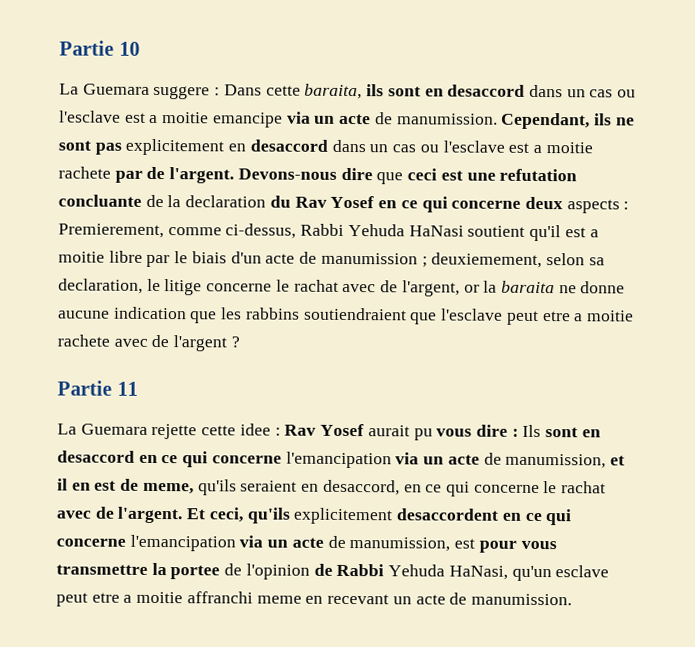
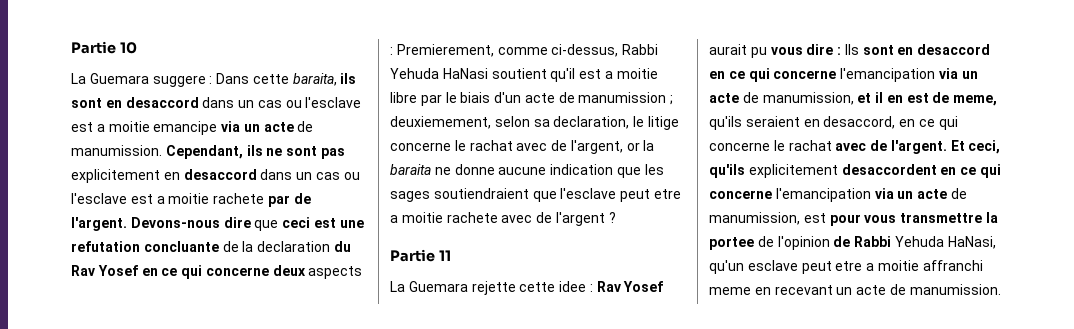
- deuxiemement, selon sa declaration, le litige concerne le rachat avec de l'argent, or la baraita ne donne aucune indication que les rabbins soutiendraient que l'esclave peut etre a moitie rachete avec de l'argent ?
+ deuxiemement, selon sa declaration, le litige concerne le rachat avec de l'argent, or la baraita ne donne aucune indication que les sages soutiendraient que l'esclave peut etre a moitie rachete avec de l'argent ?

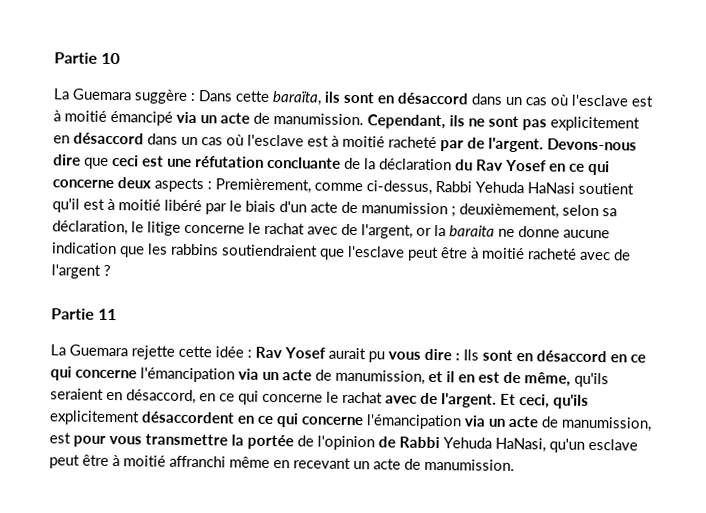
- La Guemara suggere : Dans cette baraita, ils sont en desaccord dans un cas ou l'esclave est a moitie emancipe via un acte de manumission.
+ La Guemara suggère : Dans cette baraïta, ils sont en désaccord dans un cas où l'esclave est à moitié émancipé via un acte de manumission.
- Cependant, ils ne sont pas explicitement en desaccord dans un cas ou l'esclave est a moitie rachete par de l'argent.
+ Cependant, ils ne sont pas explicitement en désaccord dans un cas où l'esclave est à moitié racheté par de l'argent.
- Devons-nous dire que ceci est une refutation concluante de la declaration du Rav Yosef en ce qui concerne deux aspects :
+ Devons-nous dire que ceci est une réfutation concluante de la déclaration du Rav Yosef en ce qui concerne deux aspects :
- Premierement, comme ci-dessus, Rabbi Yehuda HaNasi soutient qu'il est a moitie libre par le biais d'un acte de manumission ;
+ Premièrement, comme ci-dessus, Rabbi Yehuda HaNasi soutient qu'il est à moitié libéré par le biais d'un acte de manumission ;
- deuxiemement, selon sa declaration, le litige concerne le rachat avec de l'argent, or la baraita ne donne aucune indication que les sages soutiendraient que l'esclave peut etre a moitie rachete avec de l'argent ?
+ deuxièmement, selon sa déclaration, le litige concerne le rachat avec de l'argent, or la baraita ne donne aucune indication que les rabbins soutiendraient que l'esclave peut être à moitié racheté avec de l'argent ?
- La Guemara rejette cette idee : Rav Yosef aurait pu vous dire : Ils sont en desaccord en ce qui concerne l'emancipation via un acte de manumission, et il en est de meme, qu'ils seraient en desaccord, en ce qui concerne le rachat avec de l'argent.
+ La Guemara rejette cette idée : Rav Yosef aurait pu vous dire : Ils sont en désaccord en ce qui concerne l'émancipation via un acte de manumission, et il en est de même, qu'ils seraient en désaccord, en ce qui concerne le rachat avec de l'argent.
- Et ceci, qu'ils explicitement desaccordent en ce qui concerne l'emancipation via un acte de manumission, est pour vous transmettre la portee de l'opinion de Rabbi Yehuda HaNasi, qu'un esclave peut etre a moitie affranchi meme en recevant un acte de manumission.
+ Et ceci, qu'ils explicitement désaccordent en ce qui concerne l'émancipation via un acte de manumission, est pour vous transmettre la portée de l'opinion de Rabbi Yehuda HaNasi, qu'un esclave peut être à moitié affranchi même en recevant un acte de manumission.

